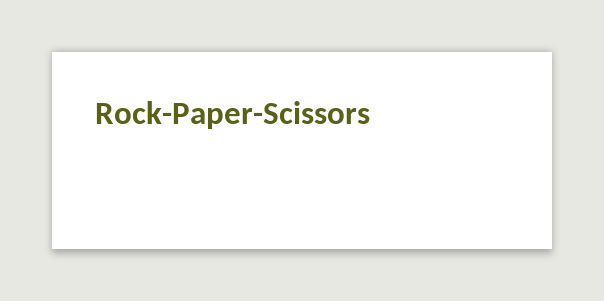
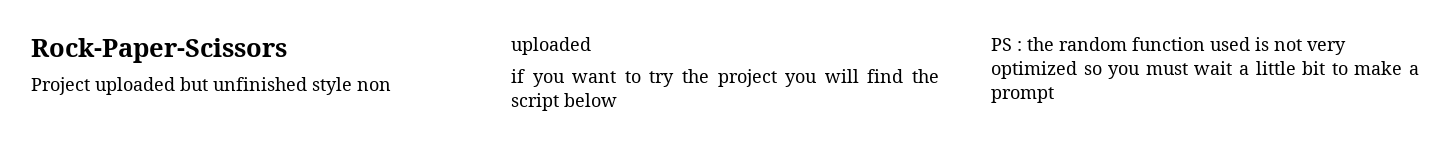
+ Project uploaded but unfinished style non uploaded
+ if you want to try the project you will find the script below
+ PS : the random function used is not very optimized so you must wait a little bit to make a prompt

